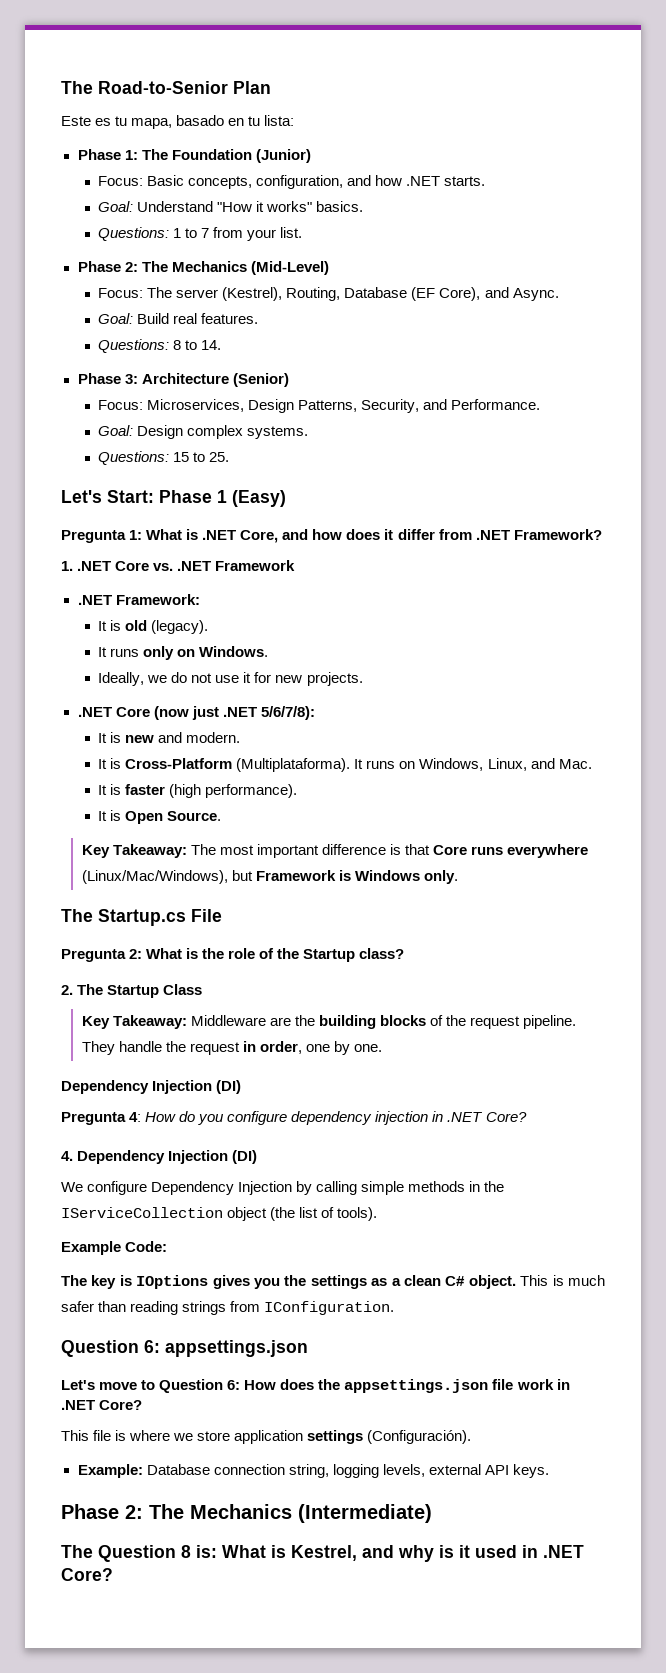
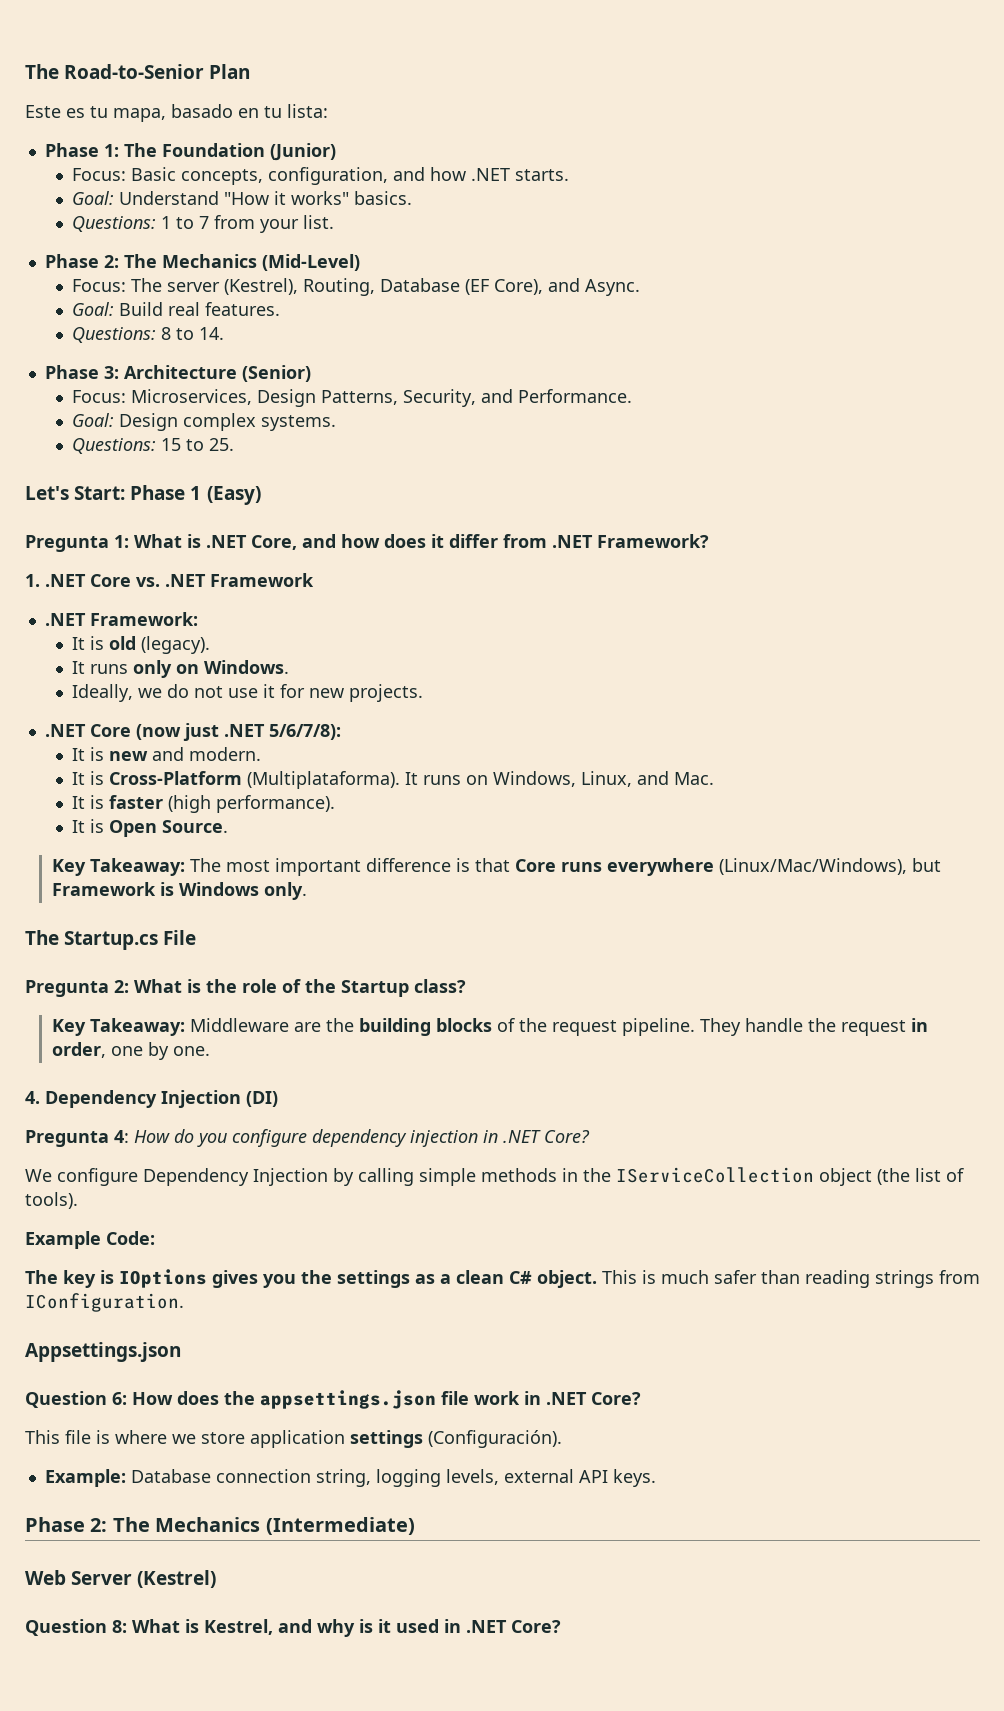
- 2. The Startup Class
  They handle the request in order, one by one.
- Dependency Injection (DI)
+ 4. Dependency Injection (DI)
- 4. Dependency Injection (DI)
- Question 6: appsettings.json
- Let's move to Question 6: How does the appsettings.json file work in .NET Core?
+ Appsettings.json
+ Question 6: How does the appsettings.json file work in .NET Core?
- The Question 8 is: What is Kestrel, and why is it used in .NET Core?
+ Web Server (Kestrel)
+ Question 8: What is Kestrel, and why is it used in .NET Core?

